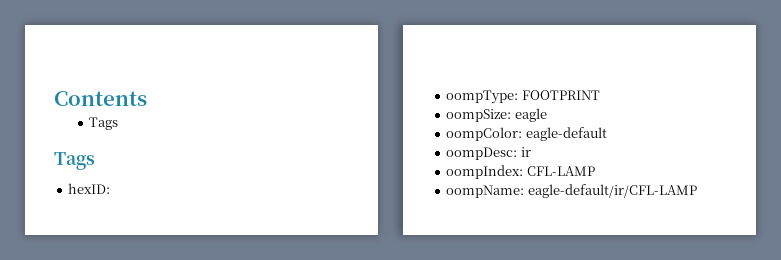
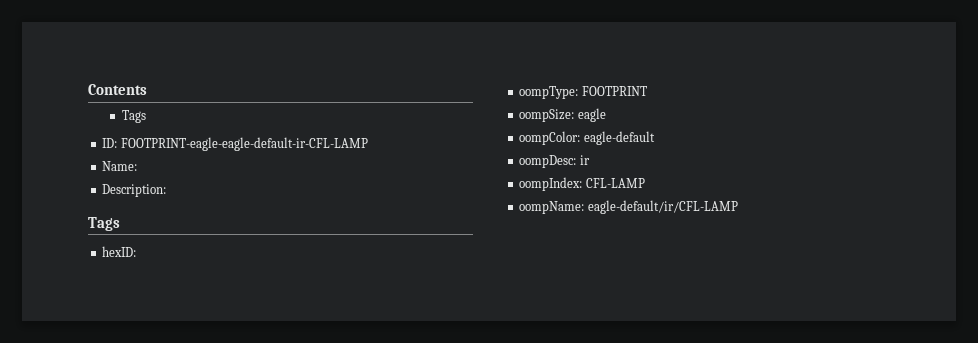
+ ID: FOOTPRINT-eagle-eagle-default-ir-CFL-LAMP
+ Name:
+ Description:

